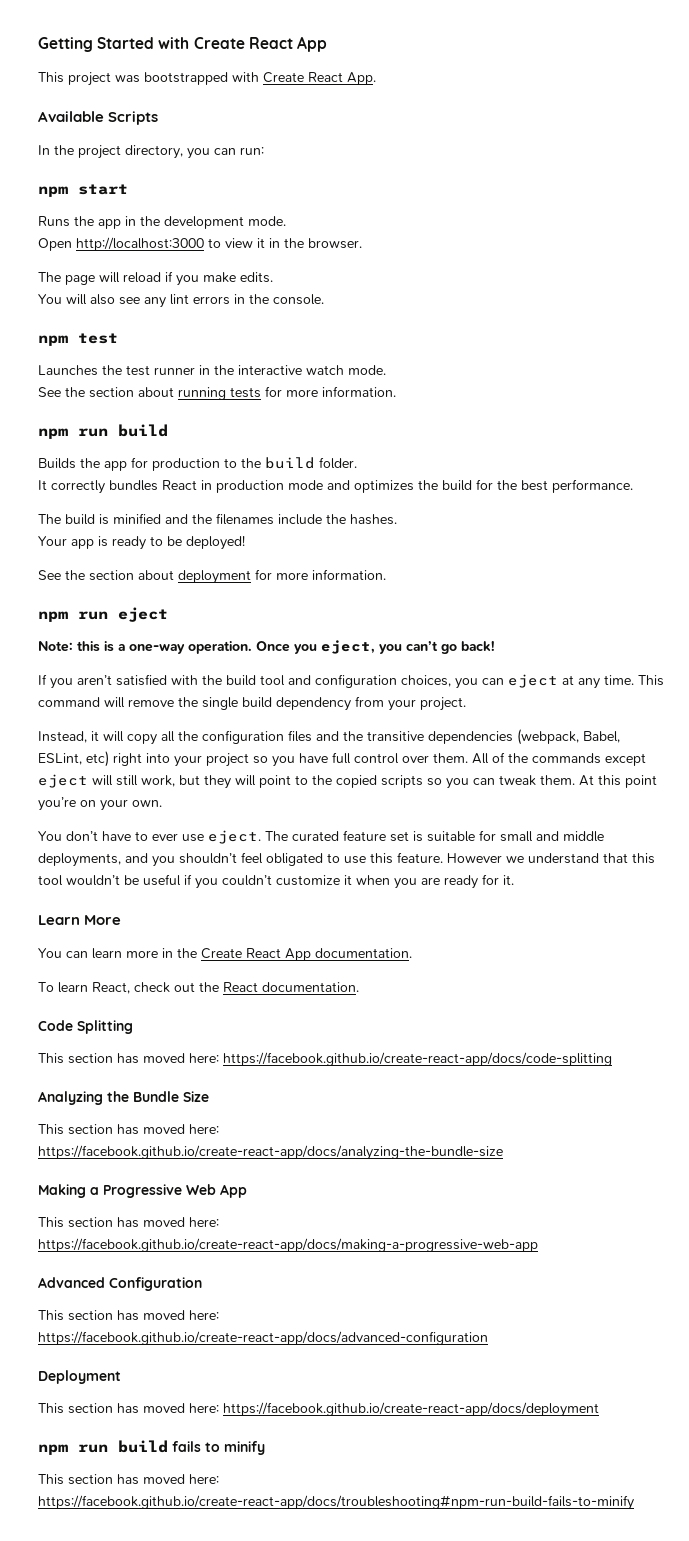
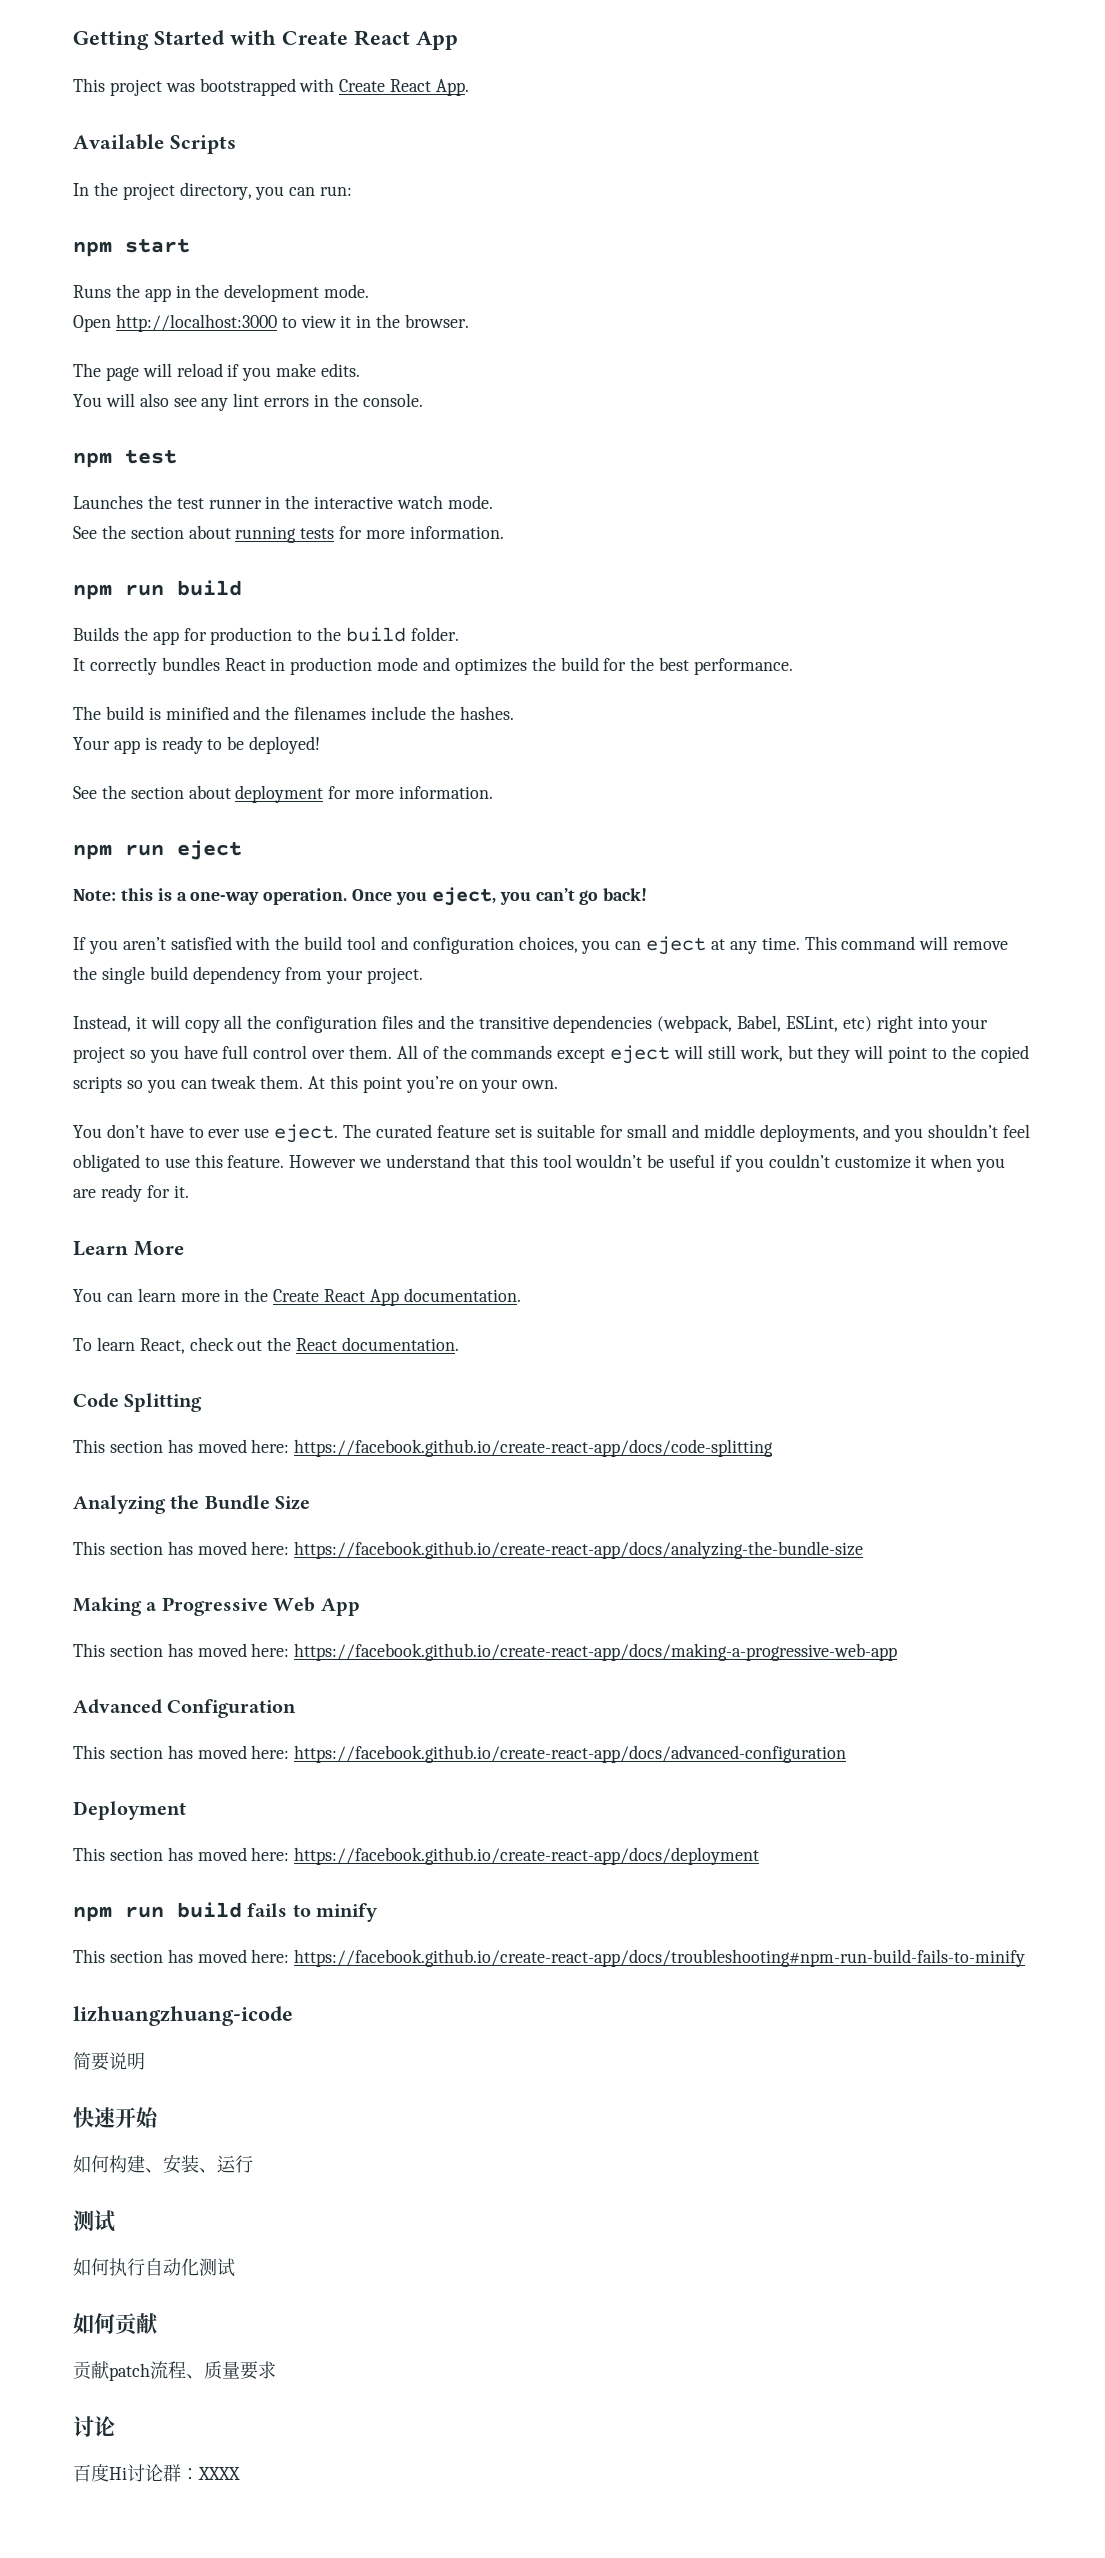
+ lizhuangzhuang-icode
+ 简要说明
+ 快速开始
+ 如何构建、安装、运行
+ 测试
+ 如何执行自动化测试
+ 如何贡献
+ 贡献patch流程、质量要求
+ 讨论
+ 百度Hi讨论群：XXXX

